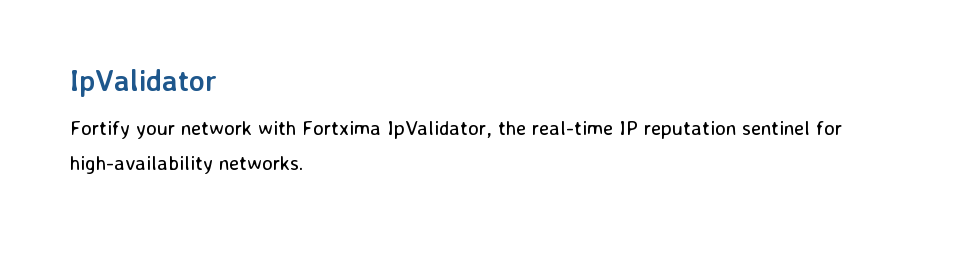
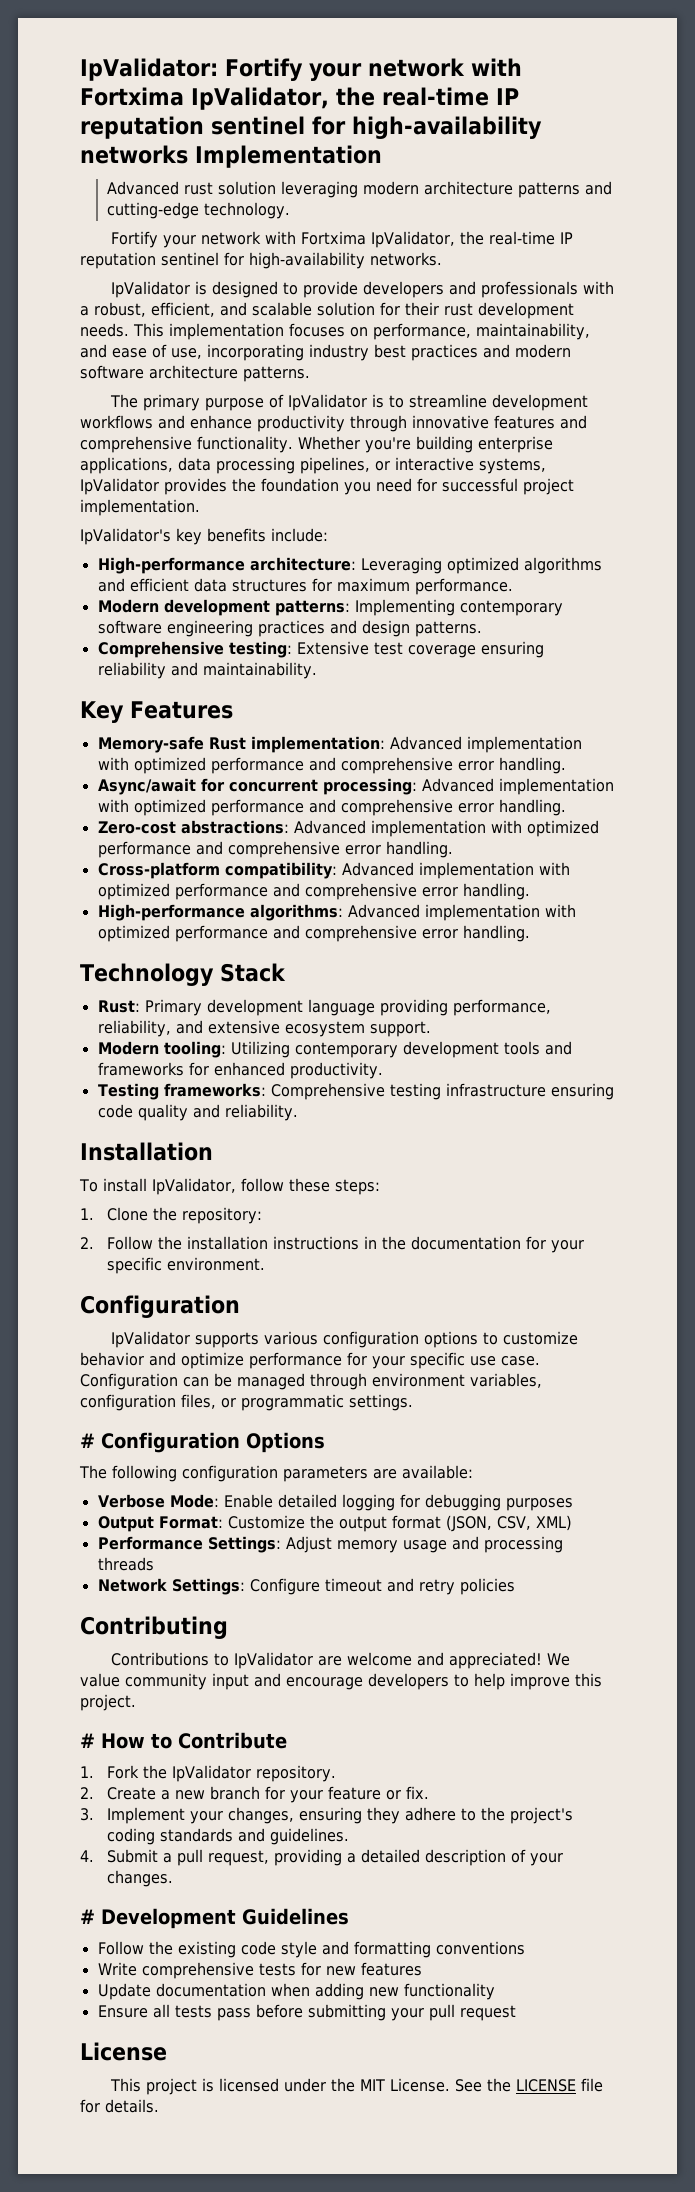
- IpValidator
+ IpValidator: Fortify your network with Fortxima IpValidator, the real-time IP reputation sentinel for high-availability networks Implementation
+ Advanced rust solution leveraging modern architecture patterns and cutting-edge technology.
+ IpValidator is designed to provide developers and professionals with a robust, efficient, and scalable solution for their rust development needs. This implementation focuses on performance, maintainability, and ease of use, incorporating industry best practices and modern software architecture patterns.
+ The primary purpose of IpValidator is to streamline development workflows and enhance productivity through innovative features and comprehensive functionality. Whether you're building enterprise applications, data processing pipelines, or interactive systems, IpValidator provides the foundation you need for successful project implementation.
+ IpValidator's key benefits include:
+ High-performance architecture: Leveraging optimized algorithms and efficient data structures for maximum performance.
+ Modern development patterns: Implementing contemporary software engineering practices and design patterns.
+ Comprehensive testing: Extensive test coverage ensuring reliability and maintainability.
+ Key Features
+ Memory-safe Rust implementation: Advanced implementation with optimized performance and comprehensive error handling.
+ Async/await for concurrent processing: Advanced implementation with optimized performance and comprehensive error handling.
+ Zero-cost abstractions: Advanced implementation with optimized performance and comprehensive error handling.
+ Cross-platform compatibility: Advanced implementation with optimized performance and comprehensive error handling.
+ High-performance algorithms: Advanced implementation with optimized performance and comprehensive error handling.
+ Technology Stack
+ Rust: Primary development language providing performance, reliability, and extensive ecosystem support.
+ Modern tooling: Utilizing contemporary development tools and frameworks for enhanced productivity.
+ Testing frameworks: Comprehensive testing infrastructure ensuring code quality and reliability.
+ Installation
+ To install IpValidator, follow these steps:
+ 1. Clone the repository:
+ 2. Follow the installation instructions in the documentation for your specific environment.
+ Configuration
+ IpValidator supports various configuration options to customize behavior and optimize performance for your specific use case. Configuration can be managed through environment variables, configuration files, or programmatic settings.
+ # Configuration Options
+ The following configuration parameters are available:
+ Verbose Mode: Enable detailed logging for debugging purposes
+ Output Format: Customize the output format (JSON, CSV, XML)
+ Performance Settings: Adjust memory usage and processing threads
+ Network Settings: Configure timeout and retry policies
+ Contributing
+ Contributions to IpValidator are welcome and appreciated! We value community input and encourage developers to help improve this project.
+ # How to Contribute
+ 1. Fork the IpValidator repository.
+ 2. Create a new branch for your feature or fix.
+ 3. Implement your changes, ensuring they adhere to the project's coding standards and guidelines.
+ 4. Submit a pull request, providing a detailed description of your changes.
+ # Development Guidelines
+ Follow the existing code style and formatting conventions
+ Write comprehensive tests for new features
+ Update documentation when adding new functionality
+ Ensure all tests pass before submitting your pull request
+ License
+ This project is licensed under the MIT License. See the LICENSE file for details.

